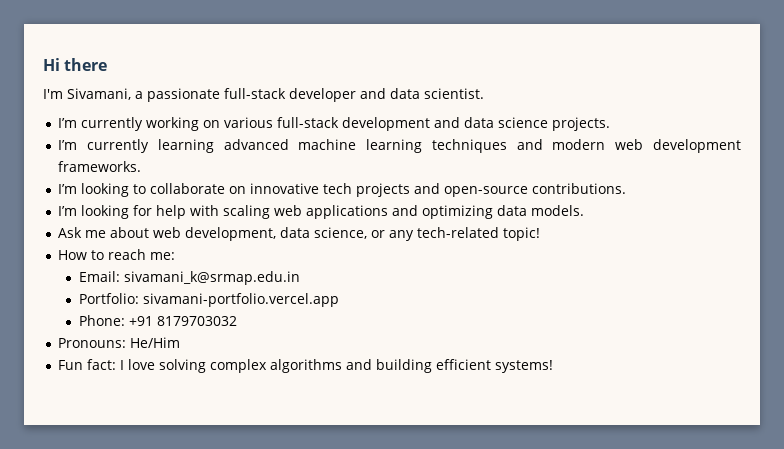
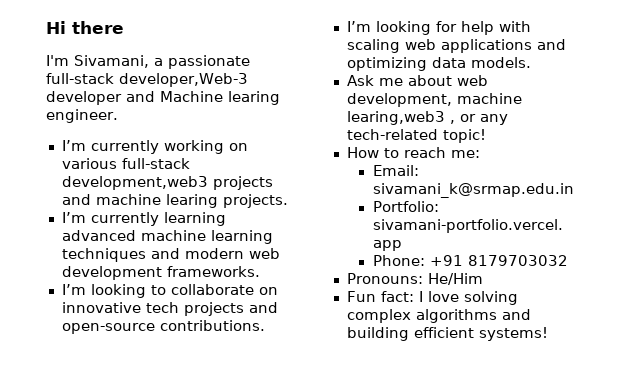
- I'm Sivamani, a passionate full-stack developer and data scientist.
+ I'm Sivamani, a passionate full-stack developer,Web-3 developer and Machine learing engineer.
- I’m currently working on various full-stack development and data science projects.
+ I’m currently working on various full-stack development,web3 projects and machine learing projects.
- Ask me about web development, data science, or any tech-related topic!
+ Ask me about web development, machine learing,web3 , or any tech-related topic!

